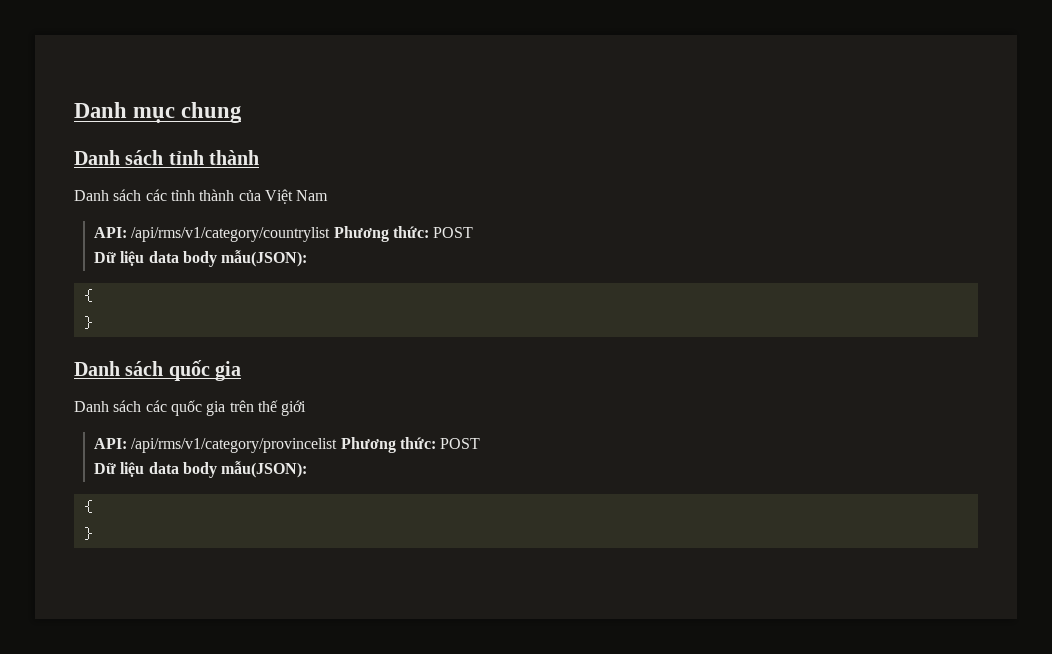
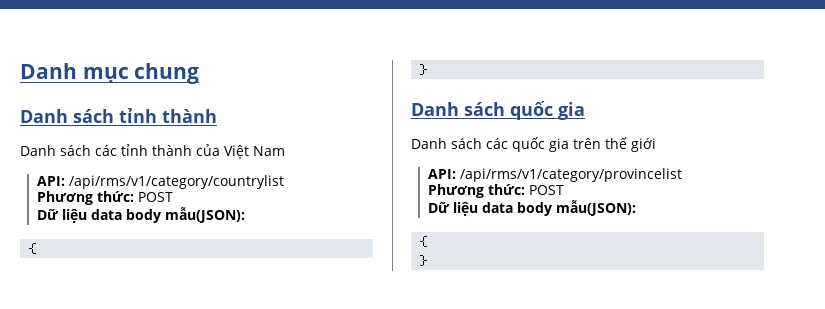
- API: /api/rms/v1/category/countrylist Phương thức: POST
+ API: /api/rms/v1/category/countrylist
+ Phương thức: POST
- API: /api/rms/v1/category/provincelist Phương thức: POST
+ API: /api/rms/v1/category/provincelist
+ Phương thức: POST

